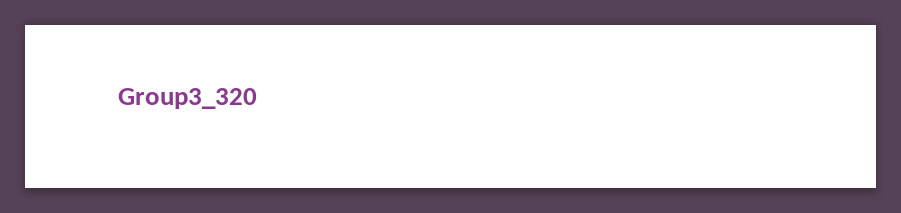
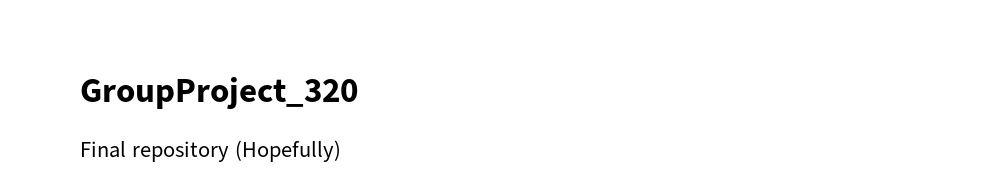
- Group3_320
+ GroupProject_320
+ Final repository (Hopefully)

